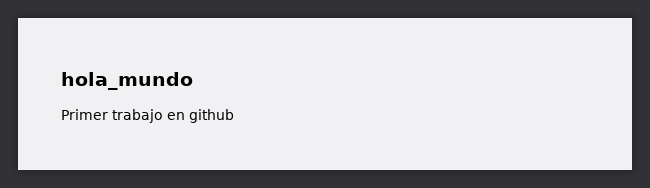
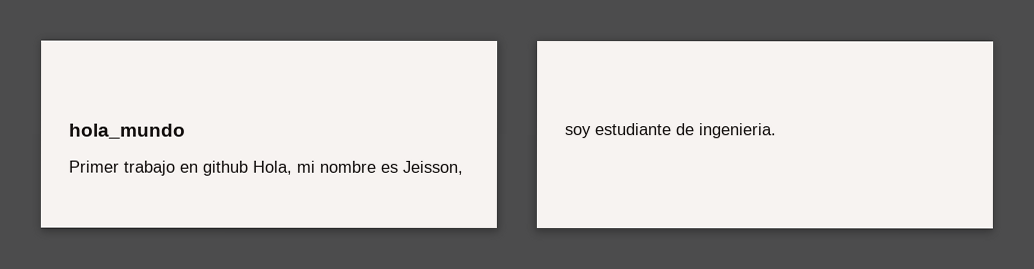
- Primer trabajo en github
+ Primer trabajo en github Hola, mi nombre es Jeisson, soy estudiante de ingenieria.

